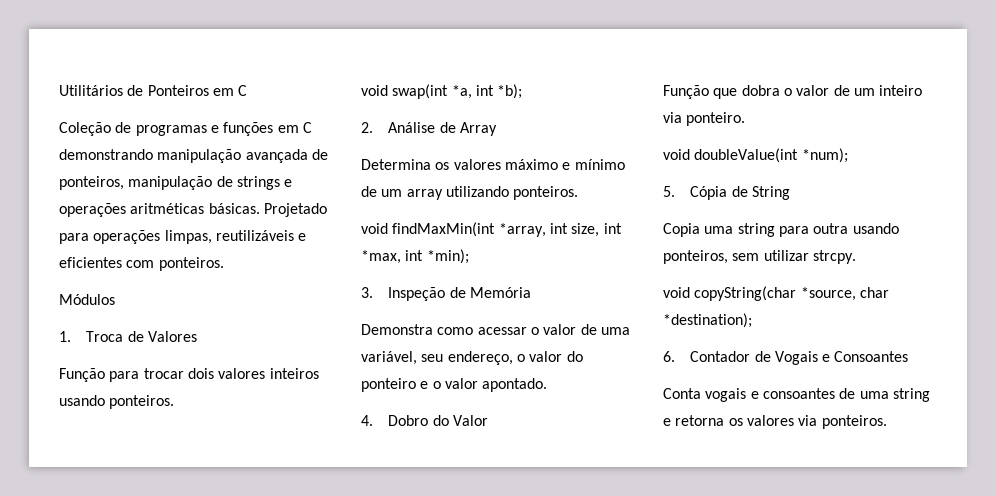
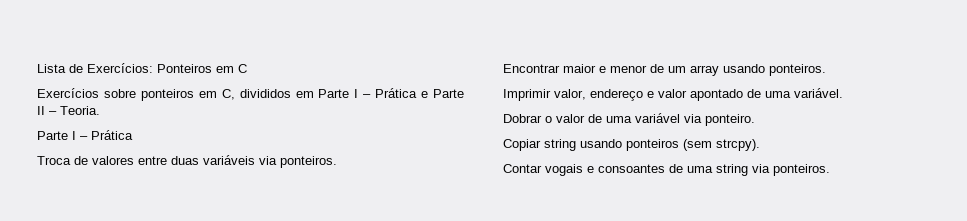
- Utilitários de Ponteiros em C
+ Lista de Exercícios: Ponteiros em C
- Coleção de programas e funções em C demonstrando manipulação avançada de ponteiros, manipulação de strings e operações aritméticas básicas. Projetado para operações limpas, reutilizáveis e eficientes com ponteiros.
- Módulos
- 1. Troca de Valores
- Função para trocar dois valores inteiros usando ponteiros.
- void swap(int *a, int *b);
- 2. Análise de Array
- Determina os valores máximo e mínimo de um array utilizando ponteiros.
- void findMaxMin(int *array, int size, int *max, int *min);
- 3. Inspeção de Memória
- Demonstra como acessar o valor de uma variável, seu endereço, o valor do ponteiro e o valor apontado.
- 4. Dobro do Valor
- Função que dobra o valor de um inteiro via ponteiro.
- void doubleValue(int *num);
- 5. Cópia de String
- Copia uma string para outra usando ponteiros, sem utilizar strcpy.
- void copyString(char *source, char *destination);
- 6. Contador de Vogais e Consoantes
- Conta vogais e consoantes de uma string e retorna os valores via ponteiros.
+ Exercícios sobre ponteiros em C, divididos em Parte I – Prática e Parte II – Teoria.
+ Parte I – Prática
+ Troca de valores entre duas variáveis via ponteiros.
+ Encontrar maior e menor de um array usando ponteiros.
+ Imprimir valor, endereço e valor apontado de uma variável.
+ Dobrar o valor de uma variável via ponteiro.
+ Copiar string usando ponteiros (sem strcpy).
+ Contar vogais e consoantes de uma string via ponteiros.

